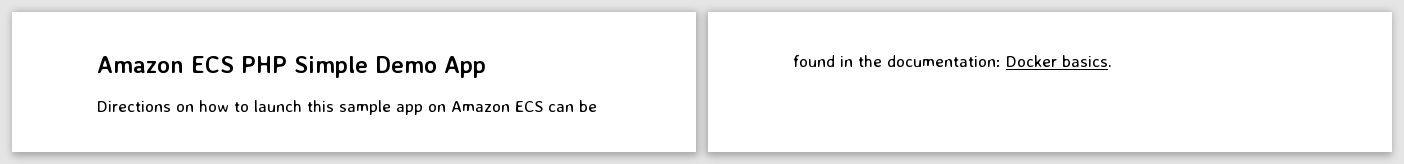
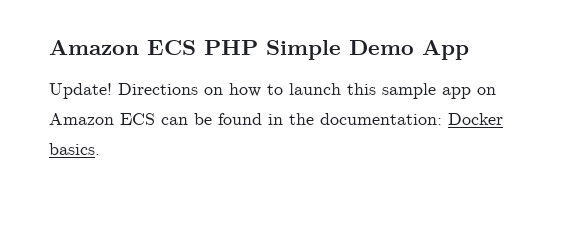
+ Update!

